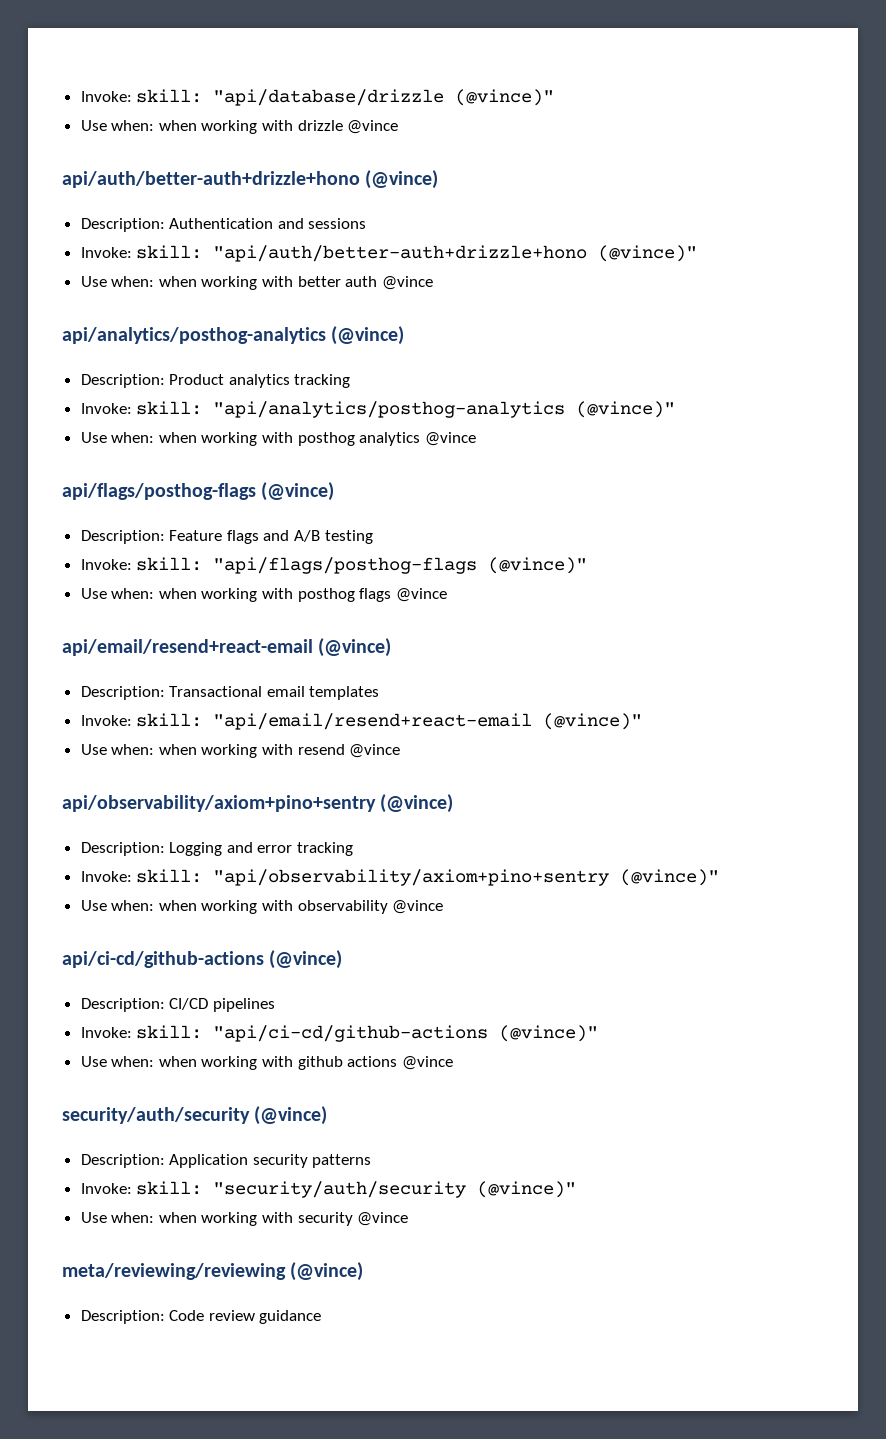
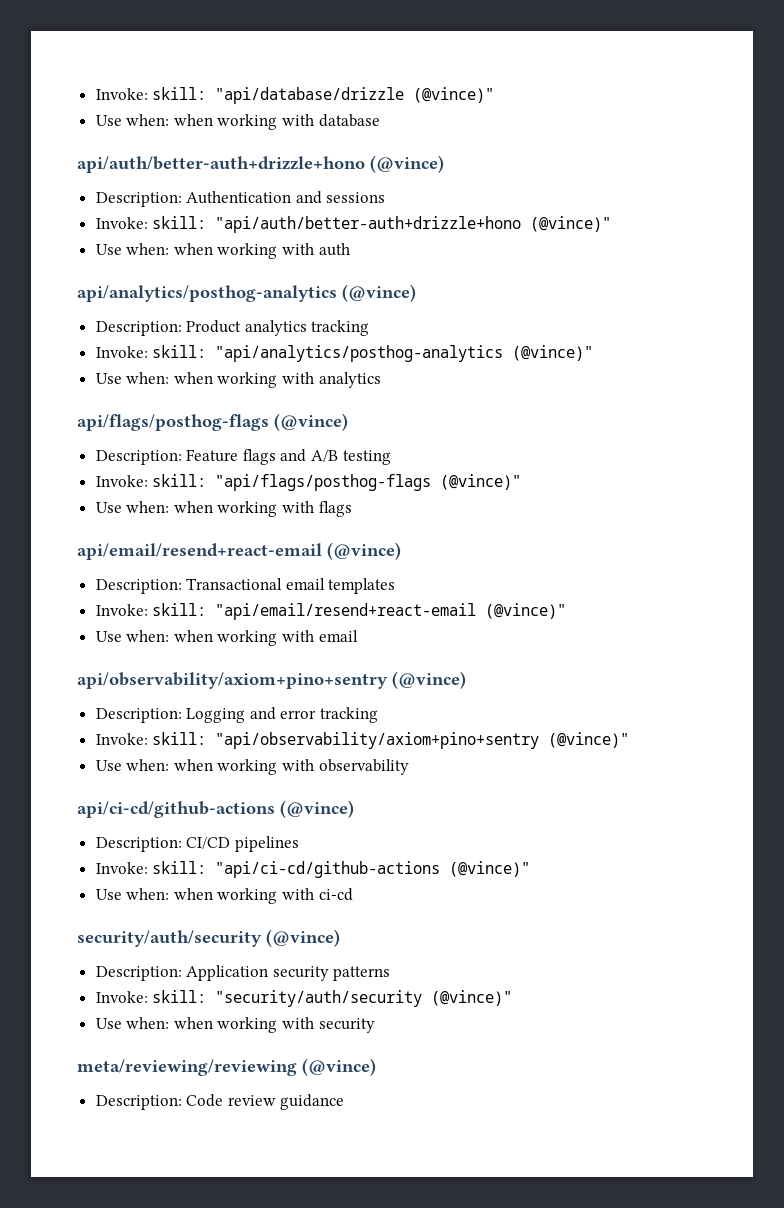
- Use when: when working with drizzle @vince
+ Use when: when working with database
- Use when: when working with better auth @vince
+ Use when: when working with auth
- Use when: when working with posthog analytics @vince
+ Use when: when working with analytics
- Use when: when working with posthog flags @vince
+ Use when: when working with flags
- Use when: when working with resend @vince
+ Use when: when working with email
- Use when: when working with observability @vince
+ Use when: when working with observability
- Use when: when working with github actions @vince
+ Use when: when working with ci-cd
- Use when: when working with security @vince
+ Use when: when working with security

